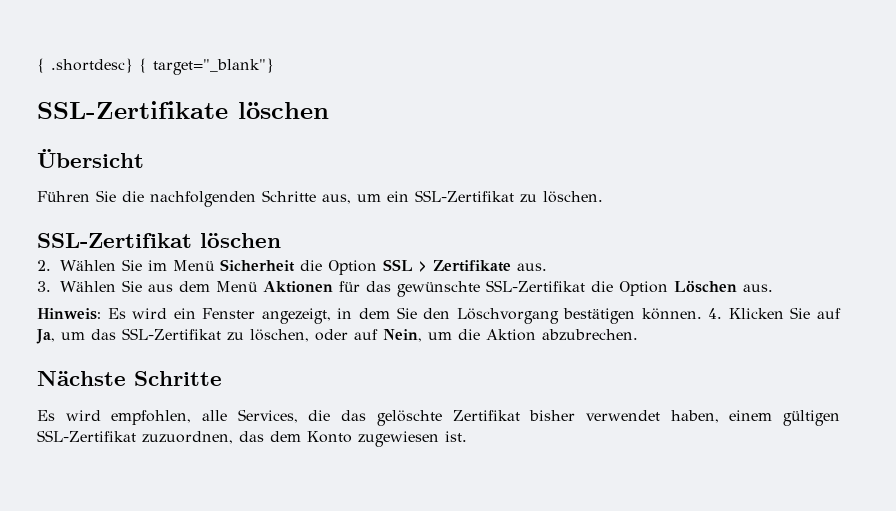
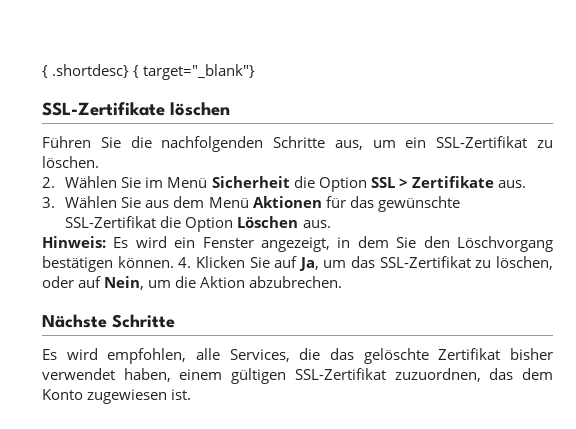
- Übersicht
- SSL-Zertifikat löschen

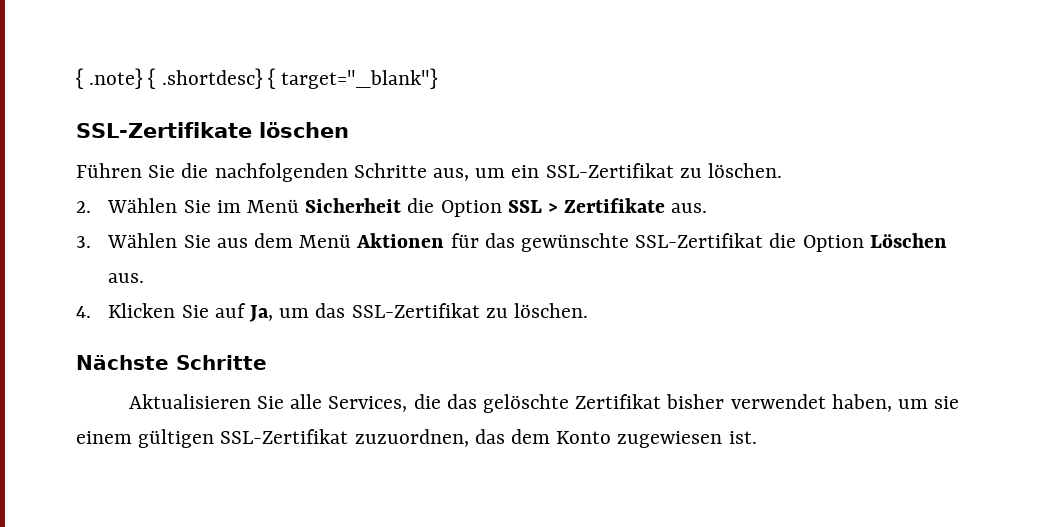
- { .shortdesc} { target="_blank"}
+ { .note} { .shortdesc} { target="_blank"}
- Hinweis: Es wird ein Fenster angezeigt, in dem Sie den Löschvorgang bestätigen können. 4. Klicken Sie auf Ja, um das SSL-Zertifikat zu löschen, oder auf Nein, um die Aktion abzubrechen.
+ 4. Klicken Sie auf Ja, um das SSL-Zertifikat zu löschen.
- Es wird empfohlen, alle Services, die das gelöschte Zertifikat bisher verwendet haben, einem gültigen SSL-Zertifikat zuzuordnen, das dem Konto zugewiesen ist.
+ Aktualisieren Sie alle Services, die das gelöschte Zertifikat bisher verwendet haben, um sie einem gültigen SSL-Zertifikat zuzuordnen, das dem Konto zugewiesen ist.

